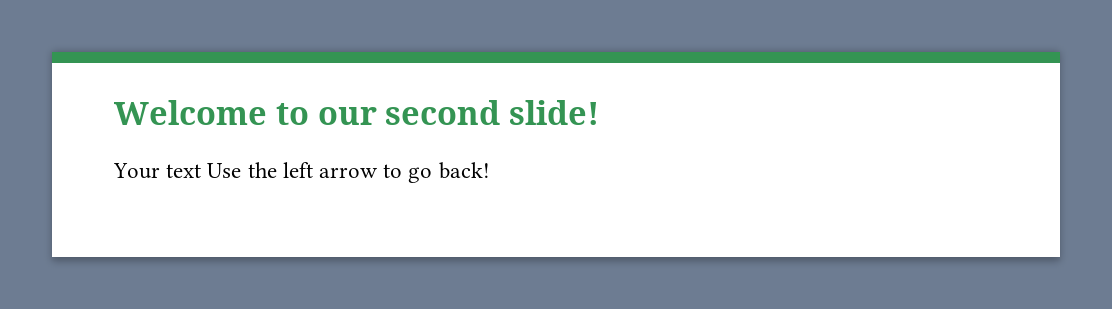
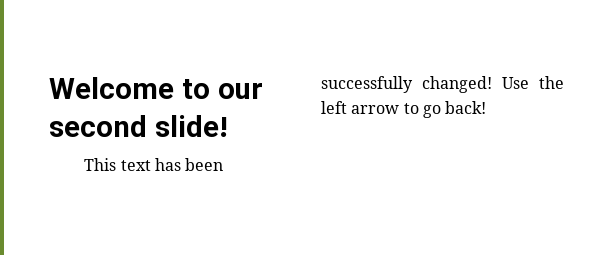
- Your text Use the left arrow to go back!
+ This text has been successfully changed! Use the left arrow to go back!

